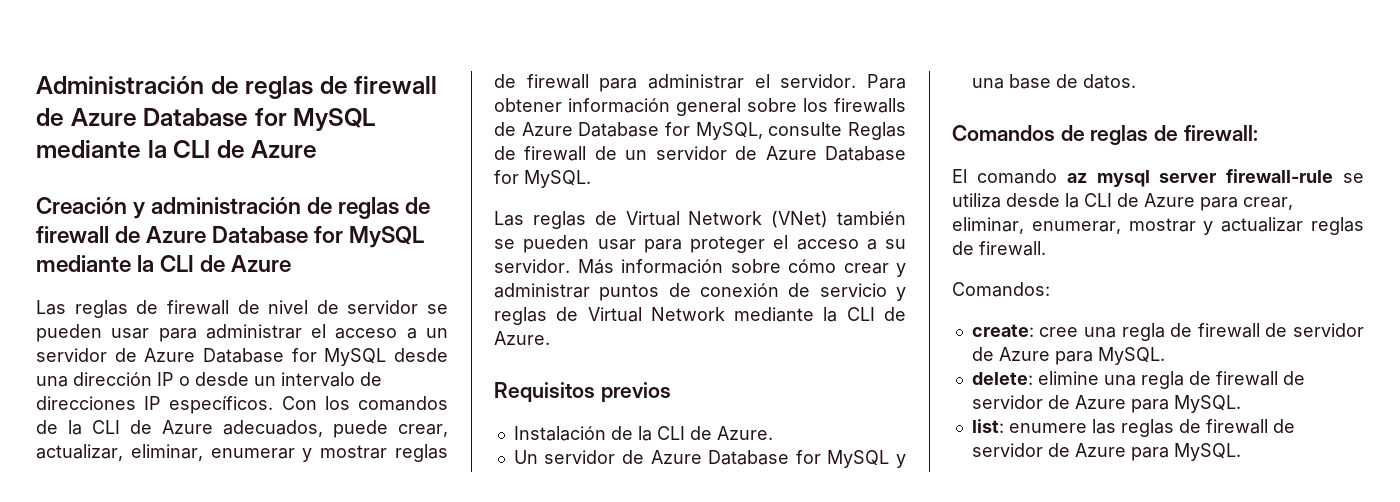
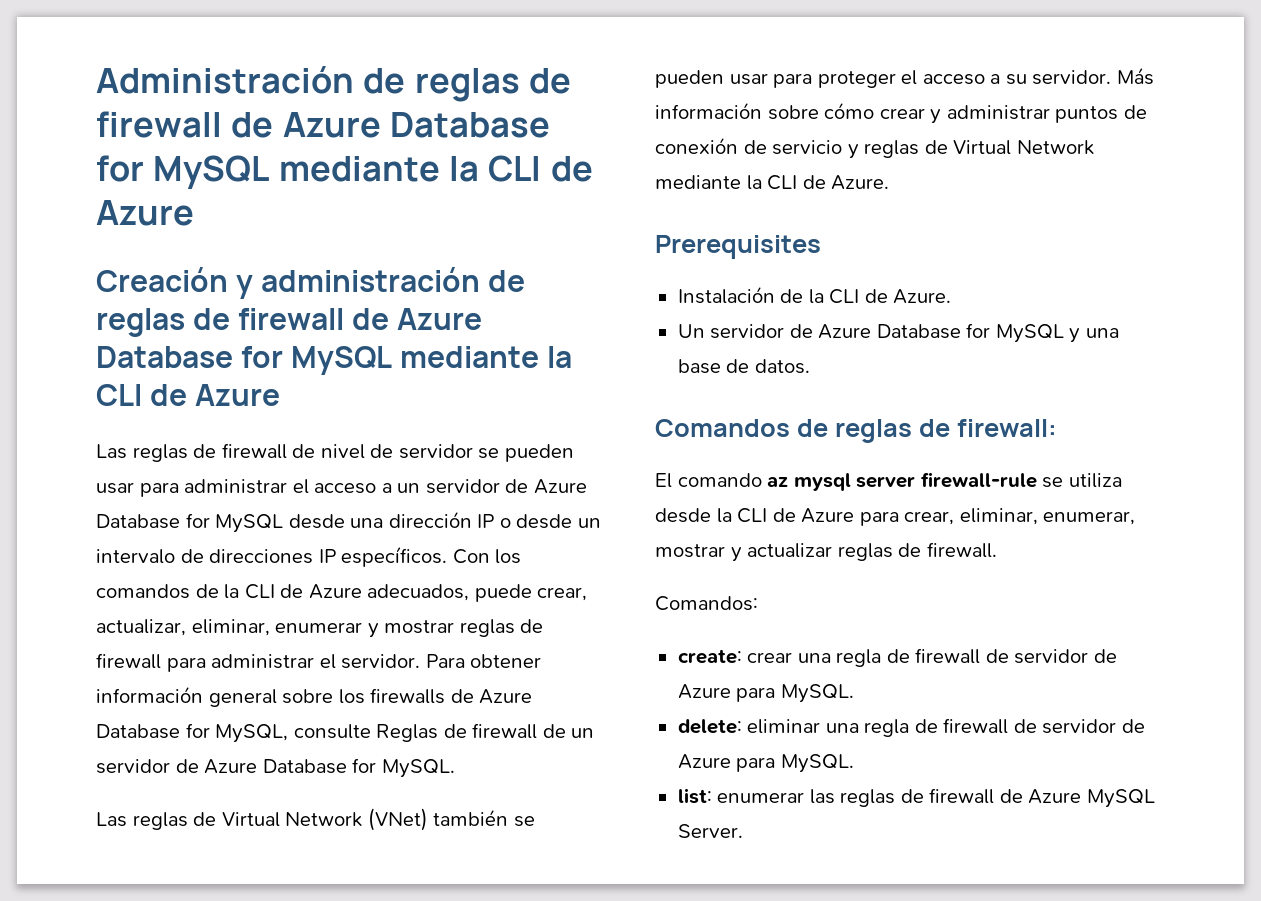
- Requisitos previos
+ Prerequisites
- create: cree una regla de firewall de servidor de Azure para MySQL.
+ create: crear una regla de firewall de servidor de Azure para MySQL.
- delete: elimine una regla de firewall de servidor de Azure para MySQL.
+ delete: eliminar una regla de firewall de servidor de Azure para MySQL.
- list: enumere las reglas de firewall de servidor de Azure para MySQL.
+ list: enumerar las reglas de firewall de Azure MySQL Server.

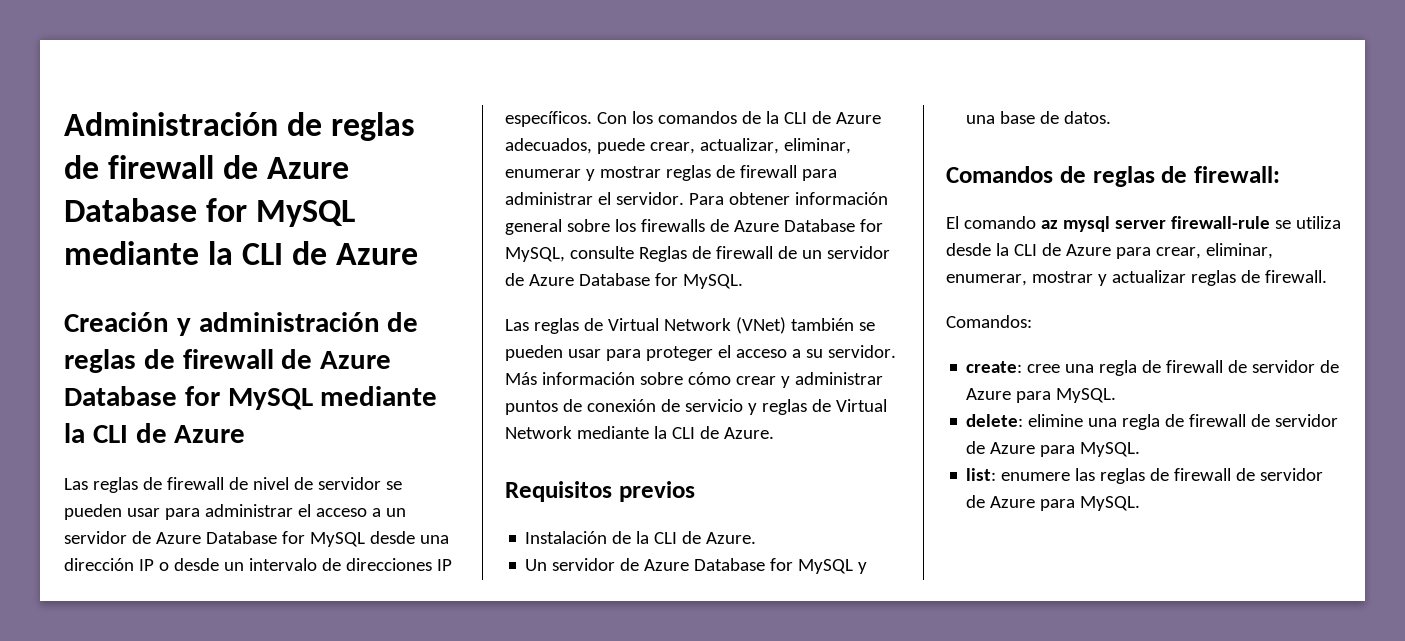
- Prerequisites
+ Requisitos previos
- create: crear una regla de firewall de servidor de Azure para MySQL.
+ create: cree una regla de firewall de servidor de Azure para MySQL.
- delete: eliminar una regla de firewall de servidor de Azure para MySQL.
+ delete: elimine una regla de firewall de servidor de Azure para MySQL.
- list: enumerar las reglas de firewall de Azure MySQL Server.
+ list: enumere las reglas de firewall de servidor de Azure para MySQL.

